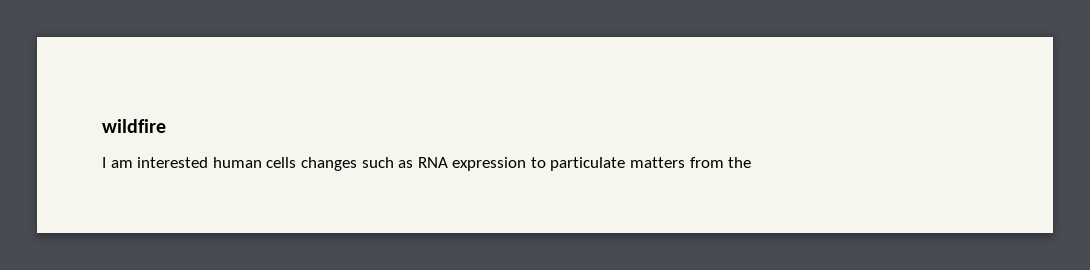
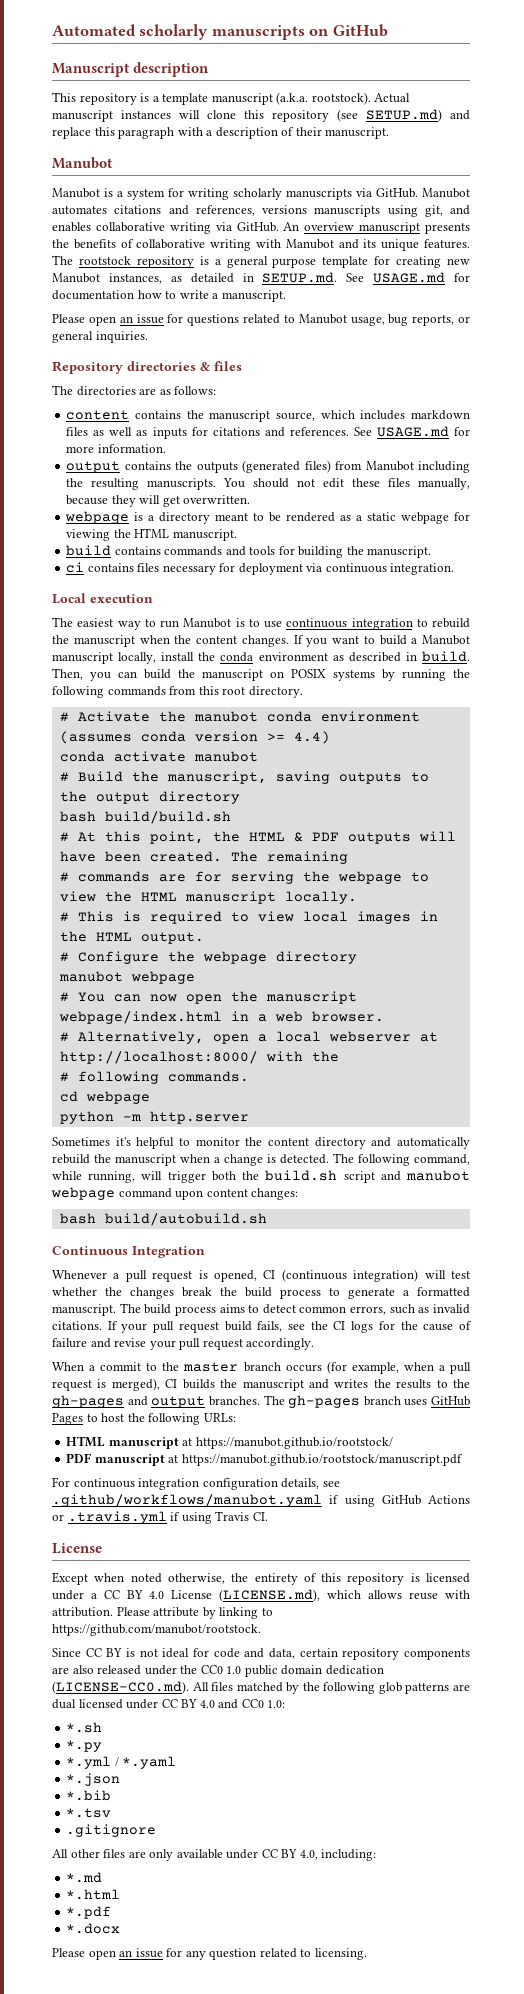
- wildfire
- I am interested human cells changes such as RNA expression to particulate matters from the
+ Automated scholarly manuscripts on GitHub
+ Manuscript description
+ This repository is a template manuscript (a.k.a. rootstock). Actual manuscript instances will clone this repository (see SETUP.md) and replace this paragraph with a description of their manuscript.
+ Manubot
+ Manubot is a system for writing scholarly manuscripts via GitHub. Manubot automates citations and references, versions manuscripts using git, and enables collaborative writing via GitHub. An overview manuscript presents the benefits of collaborative writing with Manubot and its unique features. The rootstock repository is a general purpose template for creating new Manubot instances, as detailed in SETUP.md. See USAGE.md for documentation how to write a manuscript.
+ Please open an issue for questions related to Manubot usage, bug reports, or general inquiries.
+ Repository directories & files
+ The directories are as follows:
+ content contains the manuscript source, which includes markdown files as well as inputs for citations and references. See USAGE.md for more information.
+ output contains the outputs (generated files) from Manubot including the resulting manuscripts. You should not edit these files manually, because they will get overwritten.
+ webpage is a directory meant to be rendered as a static webpage for viewing the HTML manuscript.
+ build contains commands and tools for building the manuscript.
+ ci contains files necessary for deployment via continuous integration.
+ Local execution
+ The easiest way to run Manubot is to use continuous integration to rebuild the manuscript when the content changes. If you want to build a Manubot manuscript locally, install the conda environment as described in build. Then, you can build the manuscript on POSIX systems by running the following commands from this root directory.
+ # Activate the manubot conda environment (assumes conda version >= 4.4)
+ conda activate manubot
+ # Build the manuscript, saving outputs to the output directory
+ bash build/build.sh
+ # At this point, the HTML & PDF outputs will have been created. The remaining
+ # commands are for serving the webpage to view the HTML manuscript locally.
+ # This is required to view local images in the HTML output.
+ # Configure the webpage directory
+ manubot webpage
+ # You can now open the manuscript webpage/index.html in a web browser.
+ # Alternatively, open a local webserver at http://localhost:8000/ with the
+ # following commands.
+ cd webpage
+ python -m http.server
+ Sometimes it's helpful to monitor the content directory and automatically rebuild the manuscript when a change is detected. The following command, while running, will trigger both the build.sh script and manubot webpage command upon content changes:
+ bash build/autobuild.sh
+ Continuous Integration
+ Whenever a pull request is opened, CI (continuous integration) will test whether the changes break the build process to generate a formatted manuscript. The build process aims to detect common errors, such as invalid citations. If your pull request build fails, see the CI logs for the cause of failure and revise your pull request accordingly.
+ When a commit to the master branch occurs (for example, when a pull request is merged), CI builds the manuscript and writes the results to the gh-pages and output branches. The gh-pages branch uses GitHub Pages to host the following URLs:
+ HTML manuscript at https://manubot.github.io/rootstock/
+ PDF manuscript at https://manubot.github.io/rootstock/manuscript.pdf
+ For continuous integration configuration details, see .github/workflows/manubot.yaml if using GitHub Actions or .travis.yml if using Travis CI.
+ License
+ Except when noted otherwise, the entirety of this repository is licensed under a CC BY 4.0 License (LICENSE.md), which allows reuse with attribution. Please attribute by linking to https://github.com/manubot/rootstock.
+ Since CC BY is not ideal for code and data, certain repository components are also released under the CC0 1.0 public domain dedication (LICENSE-CC0.md). All files matched by the following glob patterns are dual licensed under CC BY 4.0 and CC0 1.0:
+ *.sh
+ *.py
+ *.yml / *.yaml
+ *.json
+ *.bib
+ *.tsv
+ .gitignore
+ All other files are only available under CC BY 4.0, including:
+ *.md
+ *.html
+ *.pdf
+ *.docx
+ Please open an issue for any question related to licensing.

